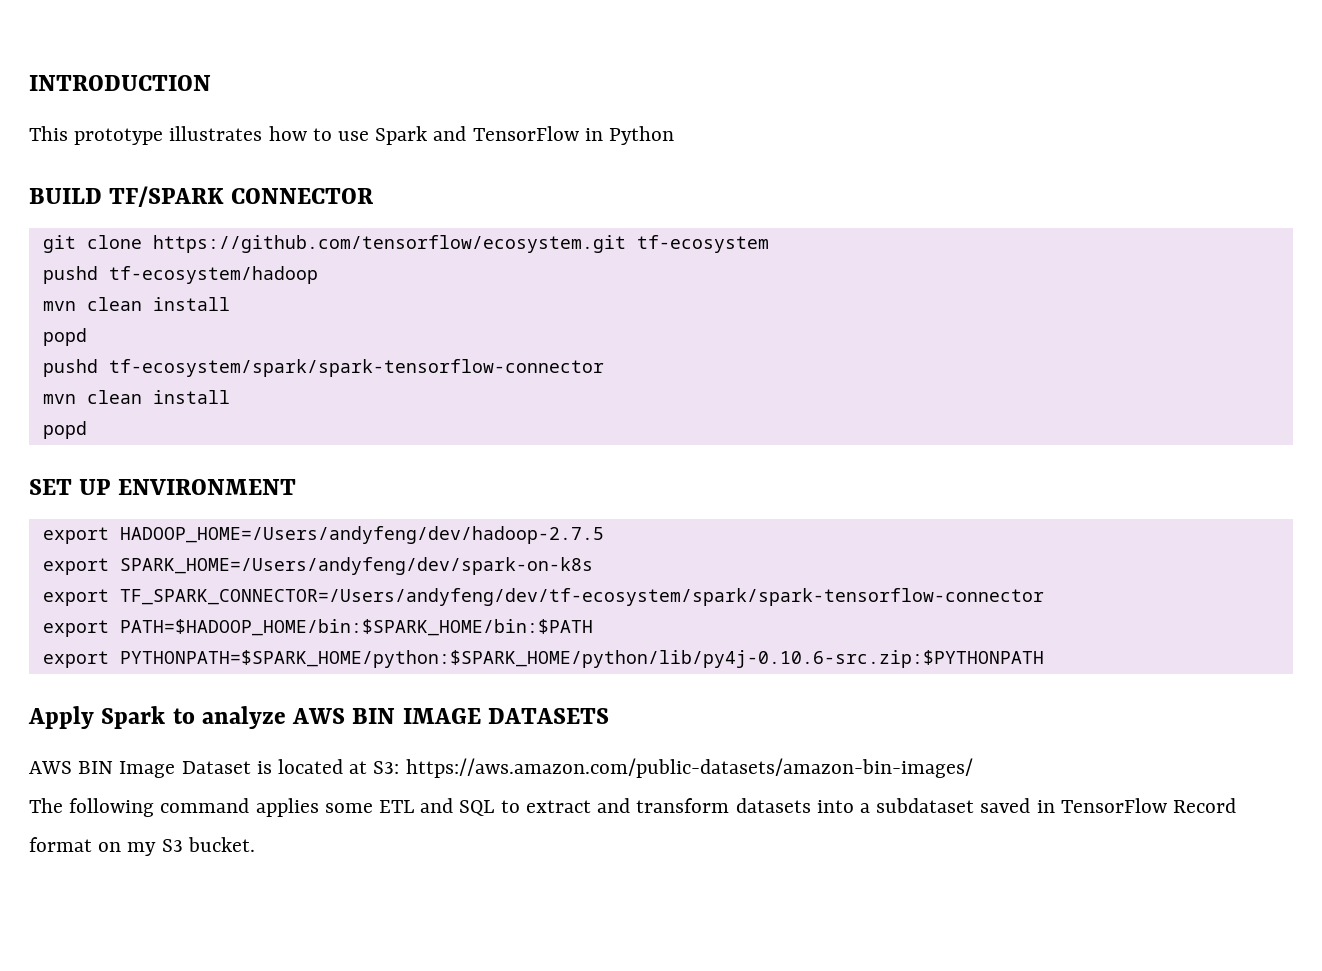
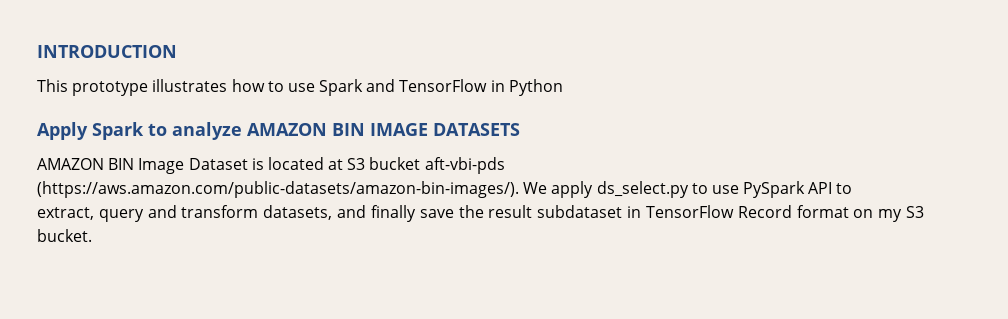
- BUILD TF/SPARK CONNECTOR
- git clone https://github.com/tensorflow/ecosystem.git tf-ecosystem
- pushd tf-ecosystem/hadoop
- mvn clean install
- popd
- pushd tf-ecosystem/spark/spark-tensorflow-connector
- mvn clean install
- popd
- SET UP ENVIRONMENT
- export HADOOP_HOME=/Users/andyfeng/dev/hadoop-2.7.5
- export SPARK_HOME=/Users/andyfeng/dev/spark-on-k8s
- export TF_SPARK_CONNECTOR=/Users/andyfeng/dev/tf-ecosystem/spark/spark-tensorflow-connector
- export PATH=$HADOOP_HOME/bin:$SPARK_HOME/bin:$PATH
- export PYTHONPATH=$SPARK_HOME/python:$SPARK_HOME/python/lib/py4j-0.10.6-src.zip:$PYTHONPATH
- Apply Spark to analyze AWS BIN IMAGE DATASETS
+ Apply Spark to analyze AMAZON BIN IMAGE DATASETS
- AWS BIN Image Dataset is located at S3: https://aws.amazon.com/public-datasets/amazon-bin-images/
- The following command applies some ETL and SQL to extract and transform datasets into a subdataset saved in TensorFlow Record format on my S3 bucket.
+ AMAZON BIN Image Dataset is located at S3 bucket aft-vbi-pds (https://aws.amazon.com/public-datasets/amazon-bin-images/). We apply ds_select.py to use PySpark API to
+ extract, query and transform datasets, and finally save the result subdataset in TensorFlow Record format on my S3 bucket.

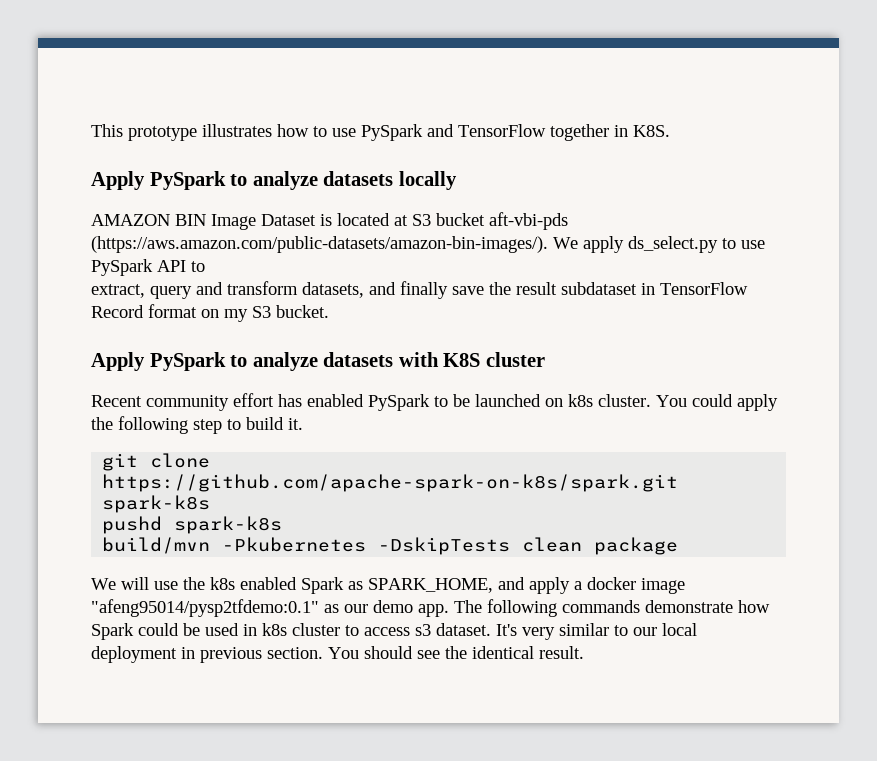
- INTRODUCTION
- This prototype illustrates how to use Spark and TensorFlow in Python
- Apply Spark to analyze AMAZON BIN IMAGE DATASETS
+ This prototype illustrates how to use PySpark and TensorFlow together in K8S.
+ Apply PySpark to analyze datasets locally
+ Apply PySpark to analyze datasets with K8S cluster
+ Recent community effort has enabled PySpark to be launched on k8s cluster. You could apply the following step to build it.
+ git clone https://github.com/apache-spark-on-k8s/spark.git spark-k8s
+ pushd spark-k8s
+ build/mvn -Pkubernetes -DskipTests clean package
+ We will use the k8s enabled Spark as SPARK_HOME, and apply a docker image "afeng95014/pysp2tfdemo:0.1" as our demo app. The following commands demonstrate how Spark could be used in k8s cluster to access s3 dataset. It's very similar to our local deployment in previous section. You should see the identical result.

